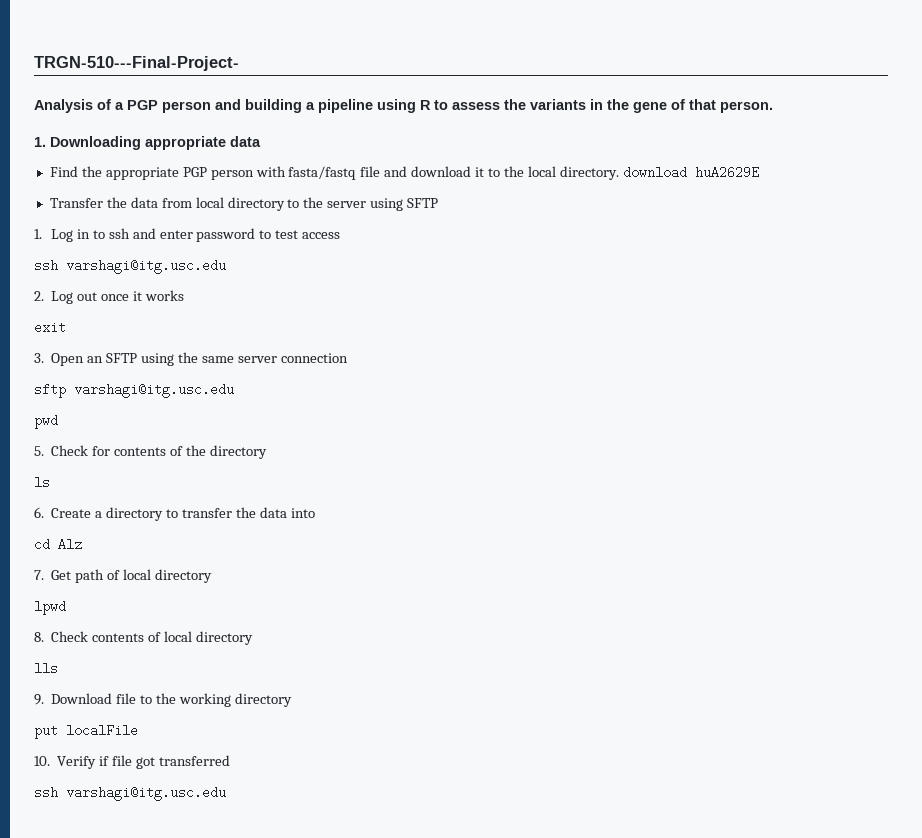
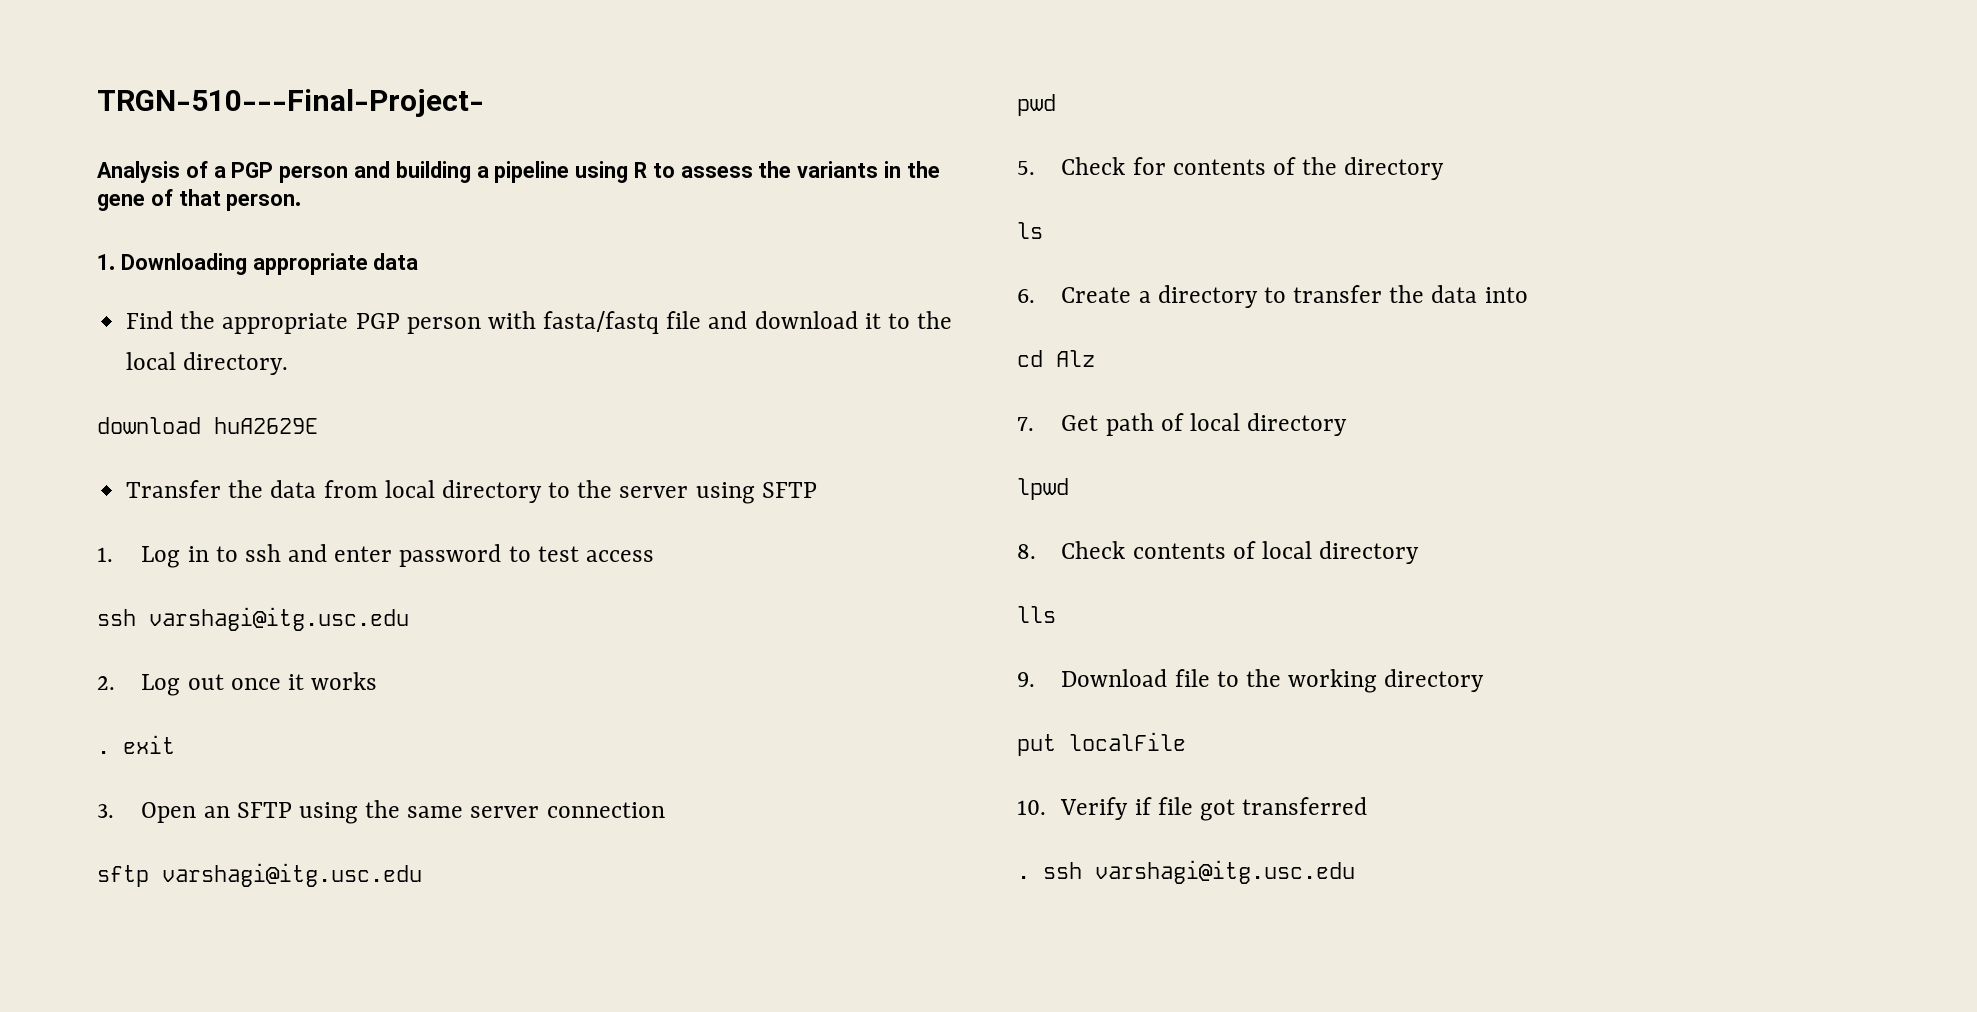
- Find the appropriate PGP person with fasta/fastq file and download it to the local directory. download huA2629E
+ Find the appropriate PGP person with fasta/fastq file and download it to the local directory.
+ download huA2629E
- exit
+ . exit
  10. Verify if file got transferred
- ssh varshagi@itg.usc.edu
+ . ssh varshagi@itg.usc.edu

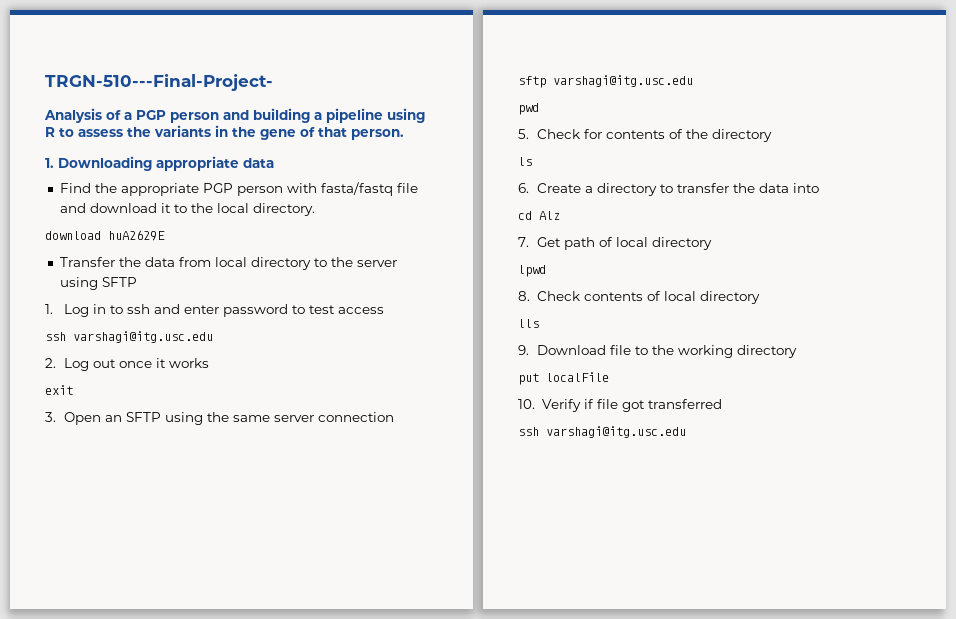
- . exit
+ exit
  10. Verify if file got transferred
- . ssh varshagi@itg.usc.edu
+ ssh varshagi@itg.usc.edu

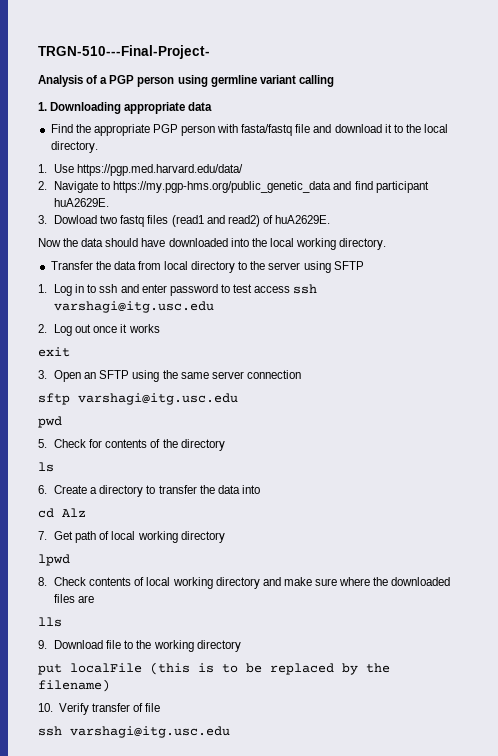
- Analysis of a PGP person and building a pipeline using R to assess the variants in the gene of that person.
+ Analysis of a PGP person using germline variant calling
- download huA2629E
+ 1. Use https://pgp.med.harvard.edu/data/
+ 2. Navigate to https://my.pgp-hms.org/public_genetic_data and find participant huA2629E.
+ 3. Dowload two fastq files (read1 and read2) of huA2629E.
+ Now the data should have downloaded into the local working directory.
- 1. Log in to ssh and enter password to test access
- ssh varshagi@itg.usc.edu
+ 1. Log in to ssh and enter password to test access ssh varshagi@itg.usc.edu
- 7. Get path of local directory
+ 7. Get path of local working directory
- 8. Check contents of local directory
+ 8. Check contents of local working directory and make sure where the downloaded files are
- put localFile
+ put localFile (this is to be replaced by the filename)
- 10. Verify if file got transferred
+ 10. Verify transfer of file

